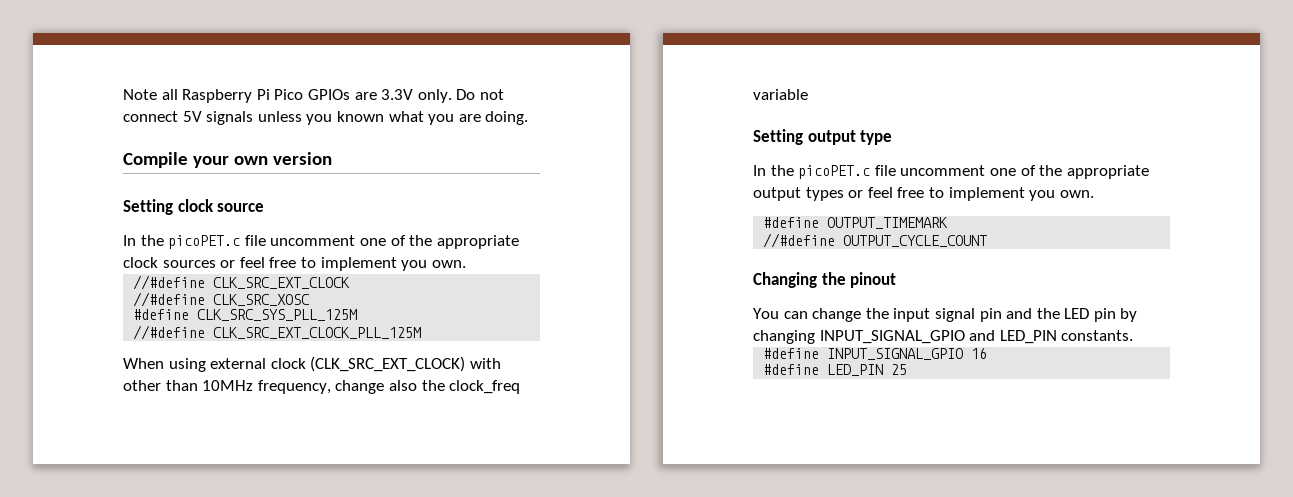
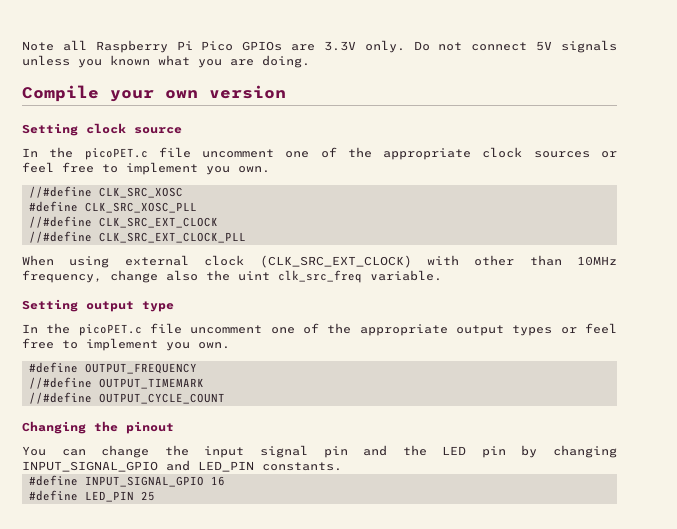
+ //#define CLK_SRC_XOSC
+ #define CLK_SRC_XOSC_PLL
- //#define CLK_SRC_XOSC
- #define CLK_SRC_SYS_PLL_125M
- //#define CLK_SRC_EXT_CLOCK_PLL_125M
+ //#define CLK_SRC_EXT_CLOCK_PLL
- When using external clock (CLK_SRC_EXT_CLOCK) with other than 10MHz frequency, change also the clock_freq variable
+ When using external clock (CLK_SRC_EXT_CLOCK) with other than 10MHz frequency, change also the uint clk_src_freq variable.
- #define OUTPUT_TIMEMARK
+ #define OUTPUT_FREQUENCY
+ //#define OUTPUT_TIMEMARK

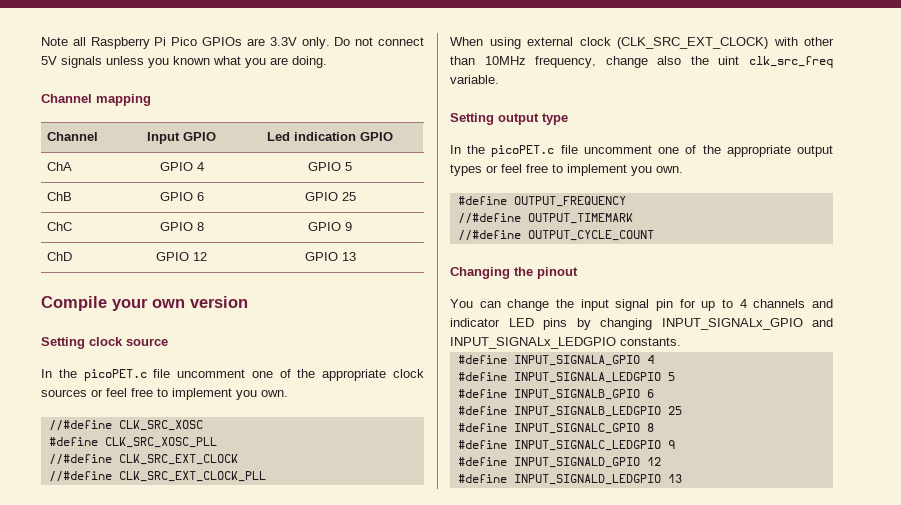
+ Channel mapping
+ Channel | Input GPIO | Led indication GPIO
+ ChA | GPIO 4 | GPIO 5
+ ChB | GPIO 6 | GPIO 25
+ ChC | GPIO 8 | GPIO 9
+ ChD | GPIO 12 | GPIO 13
- You can change the input signal pin and the LED pin by changing INPUT_SIGNAL_GPIO and LED_PIN constants.
+ You can change the input signal pin for up to 4 channels and indicator LED pins by changing INPUT_SIGNALx_GPIO and INPUT_SIGNALx_LEDGPIO constants.
- #define INPUT_SIGNAL_GPIO 16
- #define LED_PIN 25
+ #define INPUT_SIGNALA_GPIO 4
+ #define INPUT_SIGNALA_LEDGPIO 5
+ #define INPUT_SIGNALB_GPIO 6
+ #define INPUT_SIGNALB_LEDGPIO 25
+ #define INPUT_SIGNALC_GPIO 8
+ #define INPUT_SIGNALC_LEDGPIO 9
+ #define INPUT_SIGNALD_GPIO 12
+ #define INPUT_SIGNALD_LEDGPIO 13

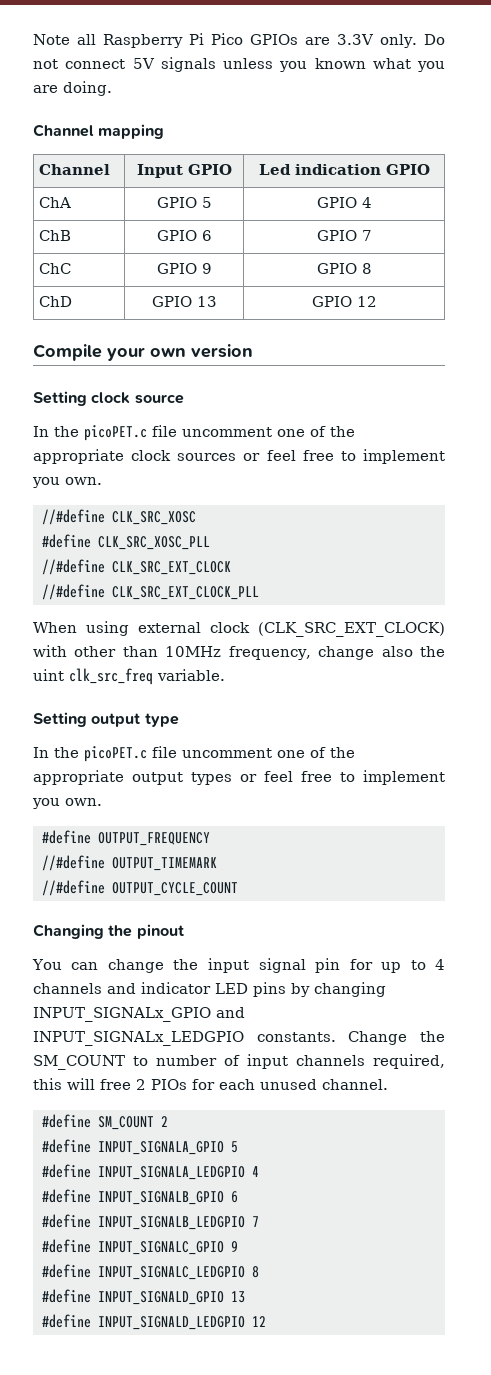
- ChA | GPIO 4 | GPIO 5
+ ChA | GPIO 5 | GPIO 4
- ChB | GPIO 6 | GPIO 25
+ ChB | GPIO 6 | GPIO 7
- ChC | GPIO 8 | GPIO 9
+ ChC | GPIO 9 | GPIO 8
- ChD | GPIO 12 | GPIO 13
+ ChD | GPIO 13 | GPIO 12
+ Change the SM_COUNT to number of input channels required, this will free 2 PIOs for each unused channel.
+ #define SM_COUNT 2
- #define INPUT_SIGNALA_GPIO 4
+ #define INPUT_SIGNALA_GPIO 5
- #define INPUT_SIGNALA_LEDGPIO 5
+ #define INPUT_SIGNALA_LEDGPIO 4
- #define INPUT_SIGNALB_LEDGPIO 25
+ #define INPUT_SIGNALB_LEDGPIO 7
- #define INPUT_SIGNALC_GPIO 8
- #define INPUT_SIGNALC_LEDGPIO 9
+ #define INPUT_SIGNALC_GPIO 9
+ #define INPUT_SIGNALC_LEDGPIO 8
- #define INPUT_SIGNALD_GPIO 12
+ #define INPUT_SIGNALD_GPIO 13
- #define INPUT_SIGNALD_LEDGPIO 13
+ #define INPUT_SIGNALD_LEDGPIO 12

